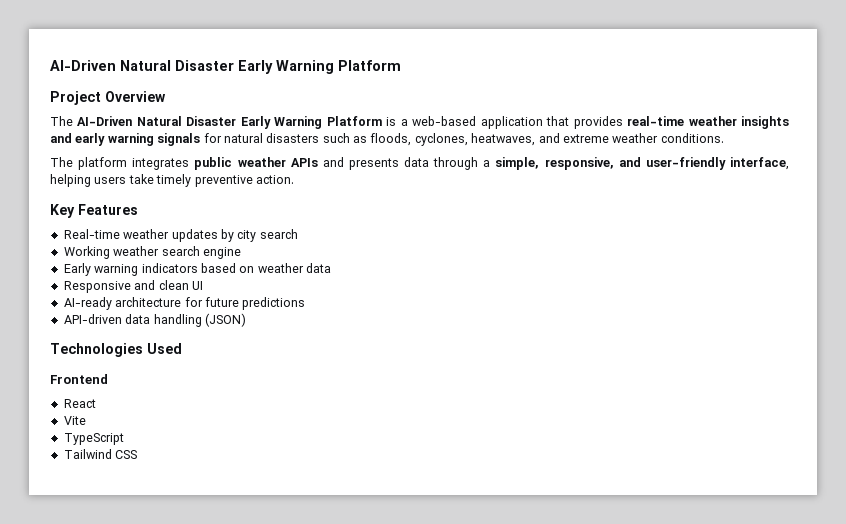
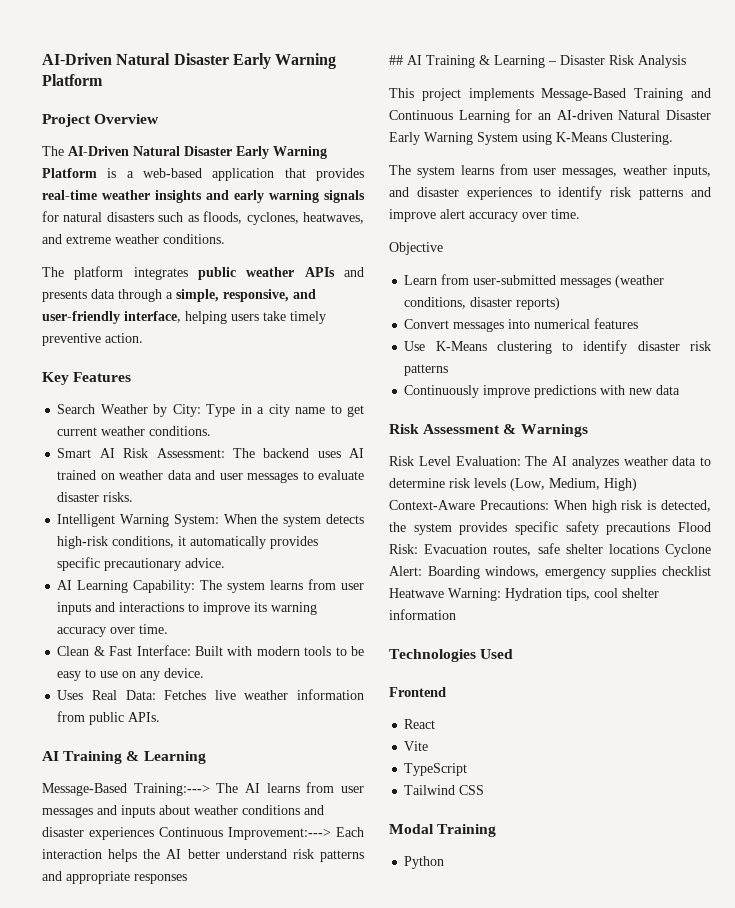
- Real-time weather updates by city search
- Working weather search engine
- Early warning indicators based on weather data
- Responsive and clean UI
- AI-ready architecture for future predictions
- API-driven data handling (JSON)
+ Search Weather by City: Type in a city name to get current weather conditions.
+ Smart AI Risk Assessment: The backend uses AI trained on weather data and user messages to evaluate disaster risks.
+ Intelligent Warning System: When the system detects high-risk conditions, it automatically provides specific precautionary advice.
+ AI Learning Capability: The system learns from user inputs and interactions to improve its warning accuracy over time.
+ Clean & Fast Interface: Built with modern tools to be easy to use on any device.
+ Uses Real Data: Fetches live weather information from public APIs.
+ AI Training & Learning
+ Message-Based Training:---> The AI learns from user messages and inputs about weather conditions and disaster experiences Continuous Improvement:---> Each interaction helps the AI better understand risk patterns and appropriate responses
+ ## AI Training & Learning – Disaster Risk Analysis
+ This project implements Message-Based Training and Continuous Learning for an AI-driven Natural Disaster Early Warning System using K-Means Clustering.
+ The system learns from user messages, weather inputs, and disaster experiences to identify risk patterns and improve alert accuracy over time.
+ Objective
+ Learn from user-submitted messages (weather conditions, disaster reports)
+ Convert messages into numerical features
+ Use K-Means clustering to identify disaster risk patterns
+ Continuously improve predictions with new data
+ Risk Assessment & Warnings
+ Risk Level Evaluation: The AI analyzes weather data to determine risk levels (Low, Medium, High) Context-Aware Precautions: When high risk is detected, the system provides specific safety precautions Flood Risk: Evacuation routes, safe shelter locations Cyclone Alert: Boarding windows, emergency supplies checklist Heatwave Warning: Hydration tips, cool shelter information
+ Modal Training
+ Python

